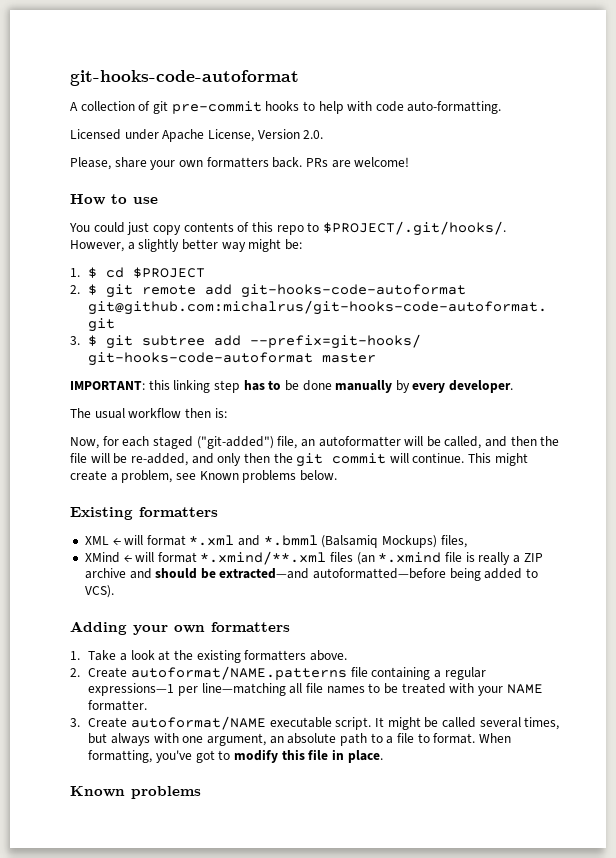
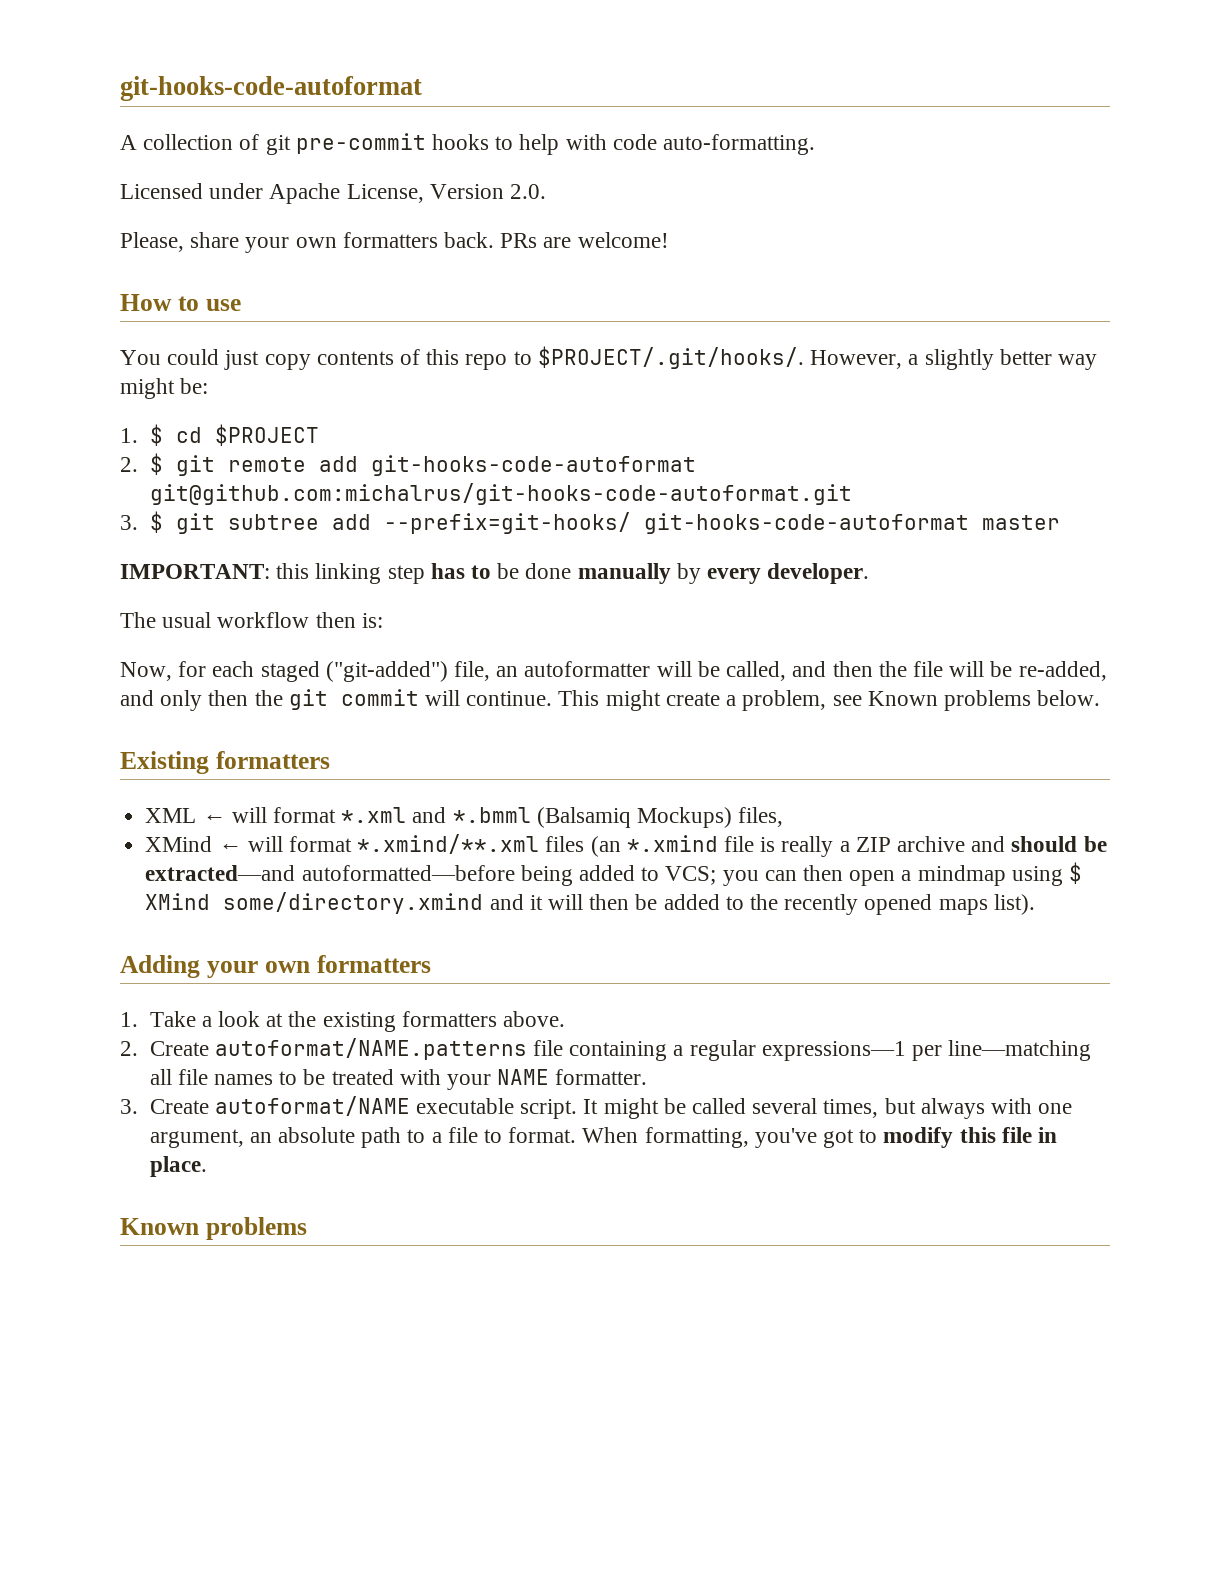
- XMind ← will format *.xmind/**.xml files (an *.xmind file is really a ZIP archive and should be extracted—and autoformatted—before being added to VCS).
+ XMind ← will format *.xmind/**.xml files (an *.xmind file is really a ZIP archive and should be extracted—and autoformatted—before being added to VCS; you can then open a mindmap using $ XMind some/directory.xmind and it will then be added to the recently opened maps list).

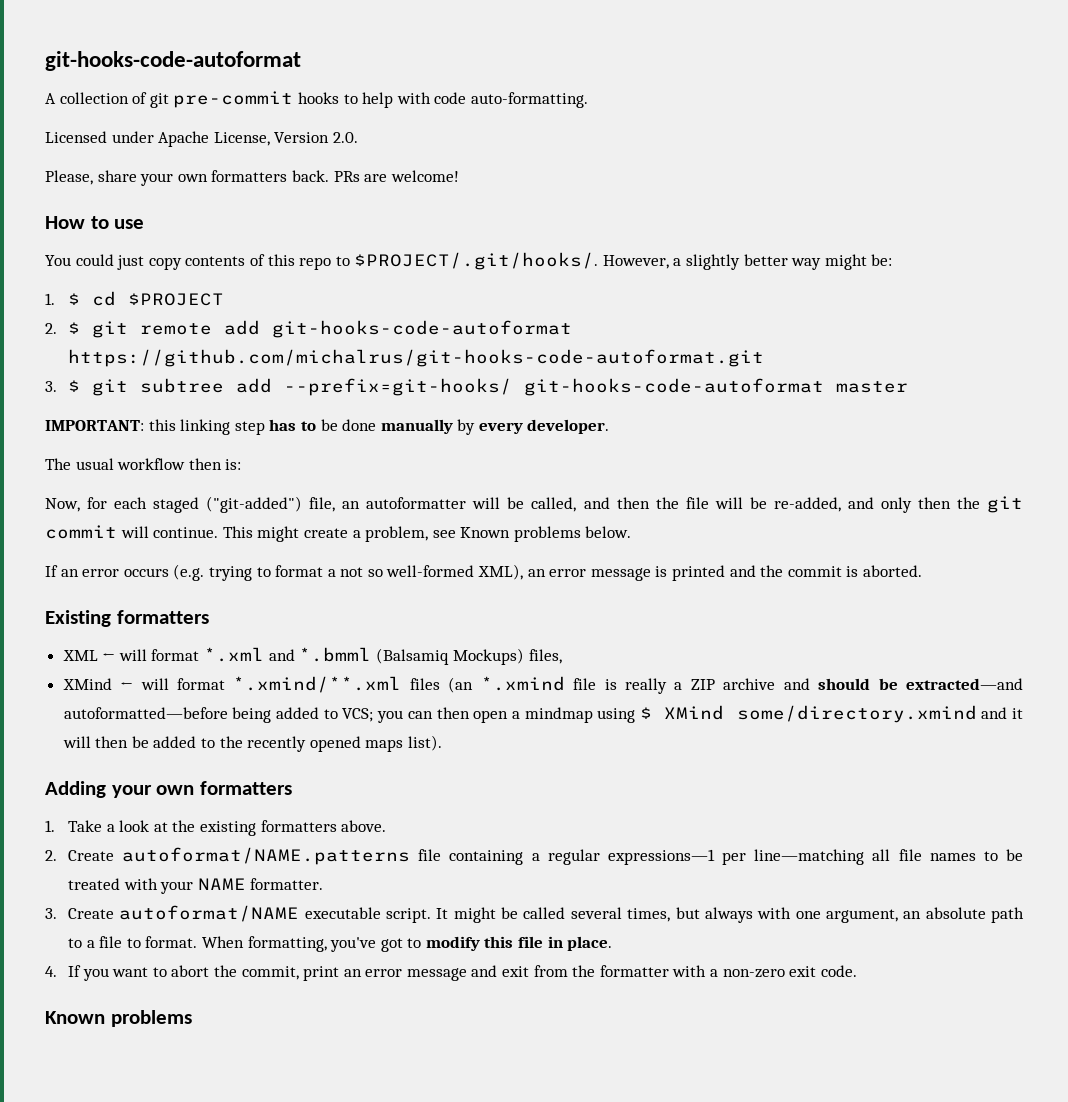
- 2. $ git remote add git-hooks-code-autoformat git@github.com:michalrus/git-hooks-code-autoformat.git
+ 2. $ git remote add git-hooks-code-autoformat https://github.com/michalrus/git-hooks-code-autoformat.git
+ If an error occurs (e.g. trying to format a not so well-formed XML), an error message is printed and the commit is aborted.
+ 4. If you want to abort the commit, print an error message and exit from the formatter with a non-zero exit code.

